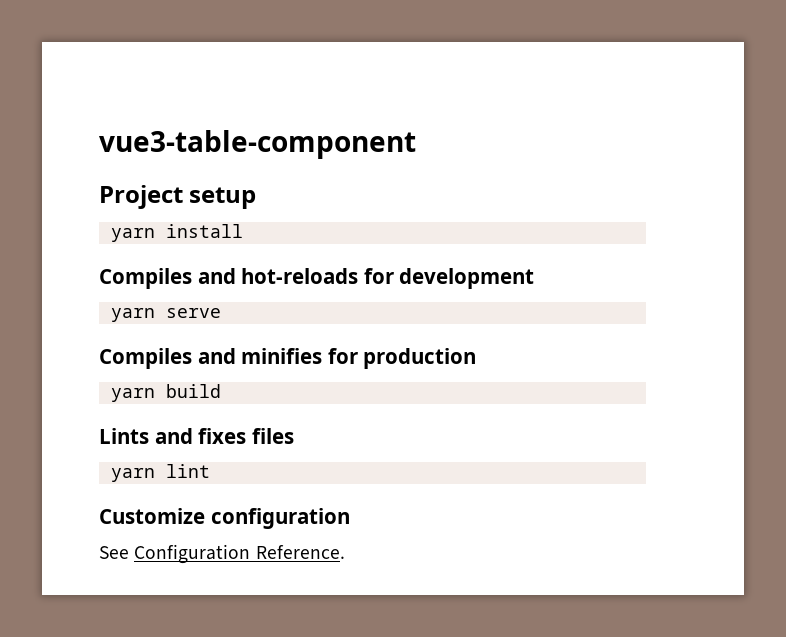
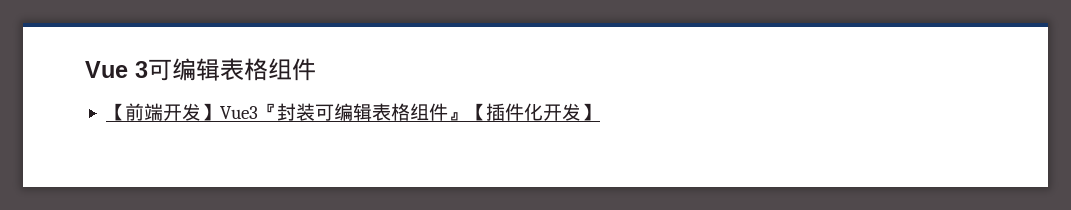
- vue3-table-component
- Project setup
- yarn install
- Compiles and hot-reloads for development
- yarn serve
- Compiles and minifies for production
- yarn build
- Lints and fixes files
- yarn lint
- Customize configuration
- See Configuration Reference.
+ Vue 3可编辑表格组件
+ 【前端开发】Vue3『封装可编辑表格组件』【插件化开发】

